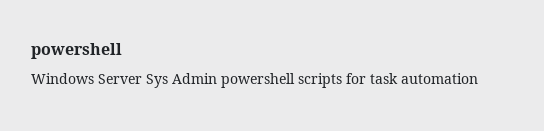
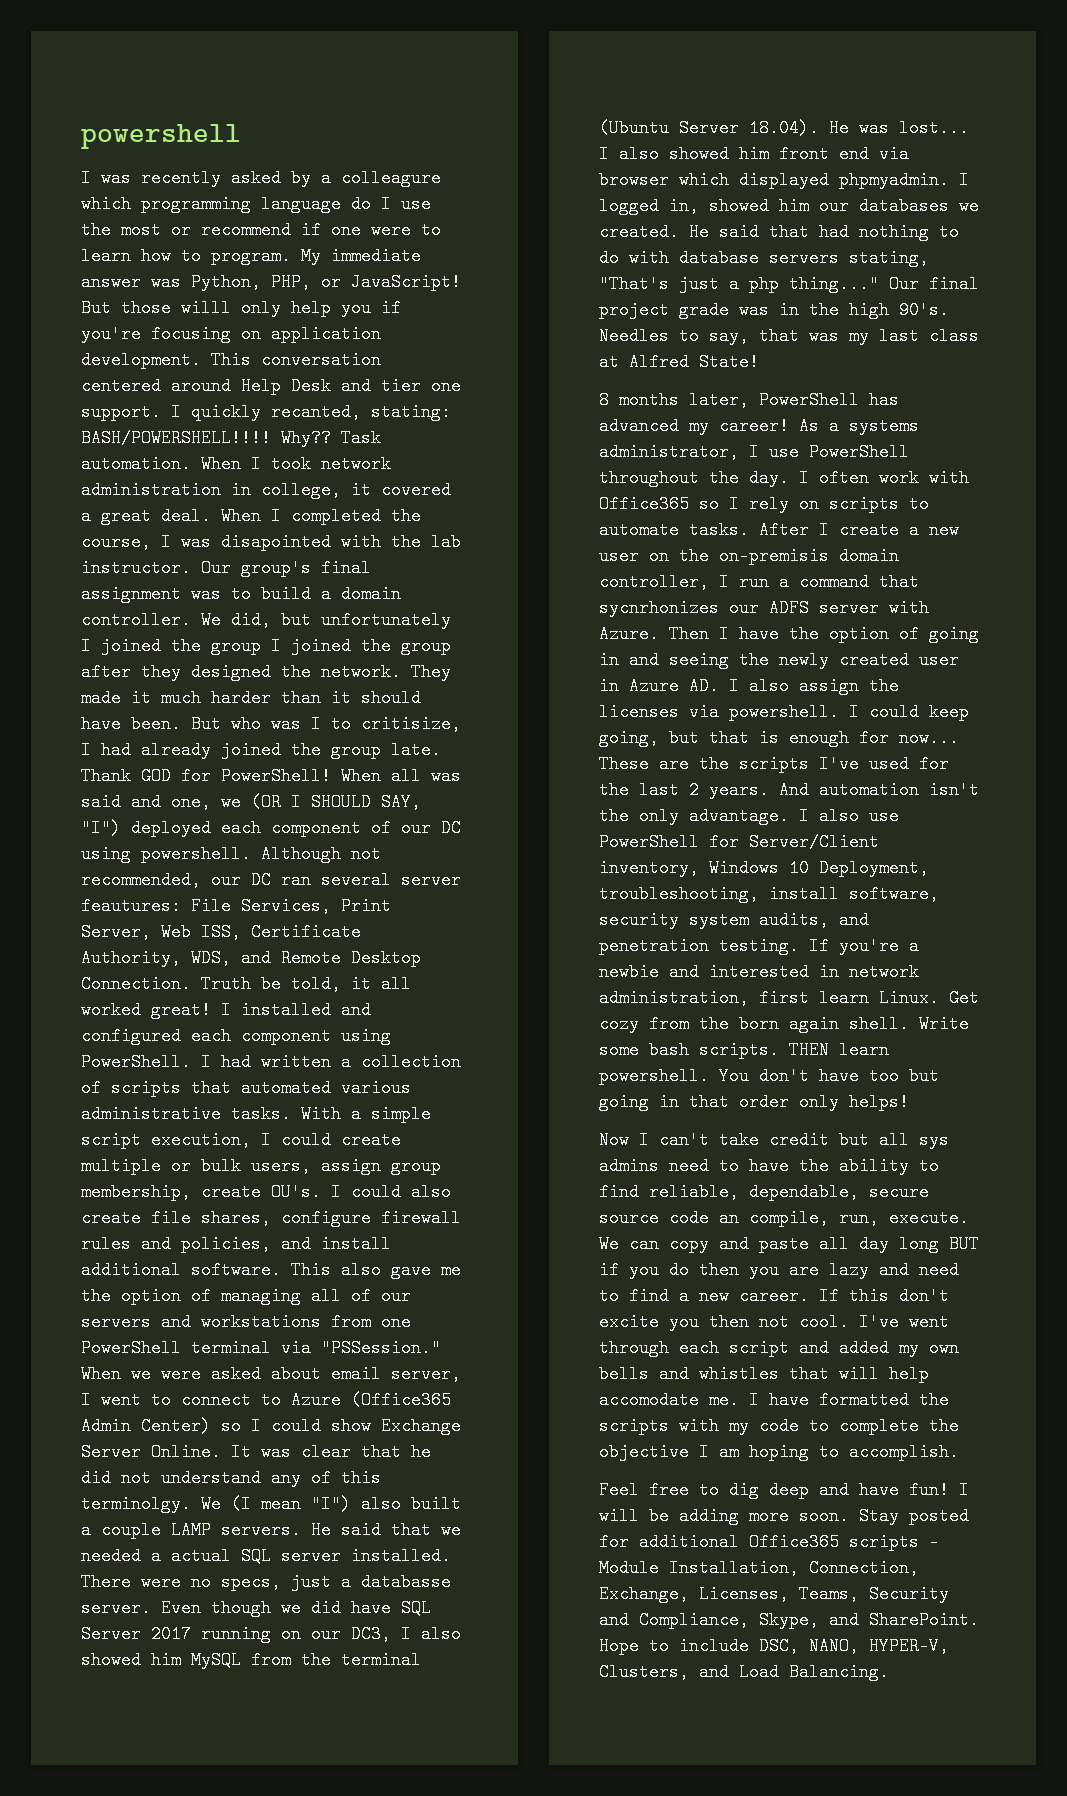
- Windows Server Sys Admin powershell scripts for task automation
+ I was recently asked by a colleagure which programming language do I use the most or recommend if one were to learn how to program. My immediate answer was Python, PHP, or JavaScript! But those willl only help you if you're focusing on application development. This conversation centered around Help Desk and tier one support. I quickly recanted, stating: BASH/POWERSHELL!!!! Why?? Task automation. When I took network administration in college, it covered a great deal. When I completed the course, I was disapointed with the lab instructor. Our group's final assignment was to build a domain controller. We did, but unfortunately I joined the group I joined the group after they designed the network. They made it much harder than it should have been. But who was I to critisize, I had already joined the group late. Thank GOD for PowerShell! When all was said and one, we (OR I SHOULD SAY, "I") deployed each component of our DC using powershell. Although not recommended, our DC ran several server feautures: File Services, Print Server, Web ISS, Certificate Authority, WDS, and Remote Desktop Connection. Truth be told, it all worked great! I installed and configured each component using PowerShell. I had written a collection of scripts that automated various administrative tasks. With a simple script execution, I could create multiple or bulk users, assign group membership, create OU's. I could also create file shares, configure firewall rules and policies, and install additional software. This also gave me the option of managing all of our servers and workstations from one PowerShell terminal via "PSSession." When we were asked about email server, I went to connect to Azure (Office365 Admin Center) so I could show Exchange Server Online. It was clear that he did not understand any of this terminolgy. We (I mean "I") also built a couple LAMP servers. He said that we needed a actual SQL server installed. There were no specs, just a databasse server. Even though we did have SQL Server 2017 running on our DC3, I also showed him MySQL from the terminal (Ubuntu Server 18.04). He was lost... I also showed him front end via browser which displayed phpmyadmin. I logged in, showed him our databases we created. He said that had nothing to do with database servers stating, "That's just a php thing..." Our final project grade was in the high 90's. Needles to say, that was my last class at Alfred State!
+ 8 months later, PowerShell has advanced my career! As a systems administrator, I use PowerShell throughout the day. I often work with Office365 so I rely on scripts to automate tasks. After I create a new user on the on-premisis domain controller, I run a command that sycnrhonizes our ADFS server with Azure. Then I have the option of going in and seeing the newly created user in Azure AD. I also assign the licenses via powershell. I could keep going, but that is enough for now... These are the scripts I've used for the last 2 years. And automation isn't the only advantage. I also use PowerShell for Server/Client inventory, Windows 10 Deployment, troubleshooting, install software, security system audits, and penetration testing. If you're a newbie and interested in network administration, first learn Linux. Get cozy from the born again shell. Write some bash scripts. THEN learn powershell. You don't have too but going in that order only helps!
+ Now I can't take credit but all sys admins need to have the ability to find reliable, dependable, secure source code an compile, run, execute. We can copy and paste all day long BUT if you do then you are lazy and need to find a new career. If this don't excite you then not cool. I've went through each script and added my own bells and whistles that will help accomodate me. I have formatted the scripts with my code to complete the objective I am hoping to accomplish.
+ Feel free to dig deep and have fun! I will be adding more soon. Stay posted for additional Office365 scripts - Module Installation, Connection, Exchange, Licenses, Teams, Security and Compliance, Skype, and SharePoint. Hope to include DSC, NANO, HYPER-V, Clusters, and Load Balancing.

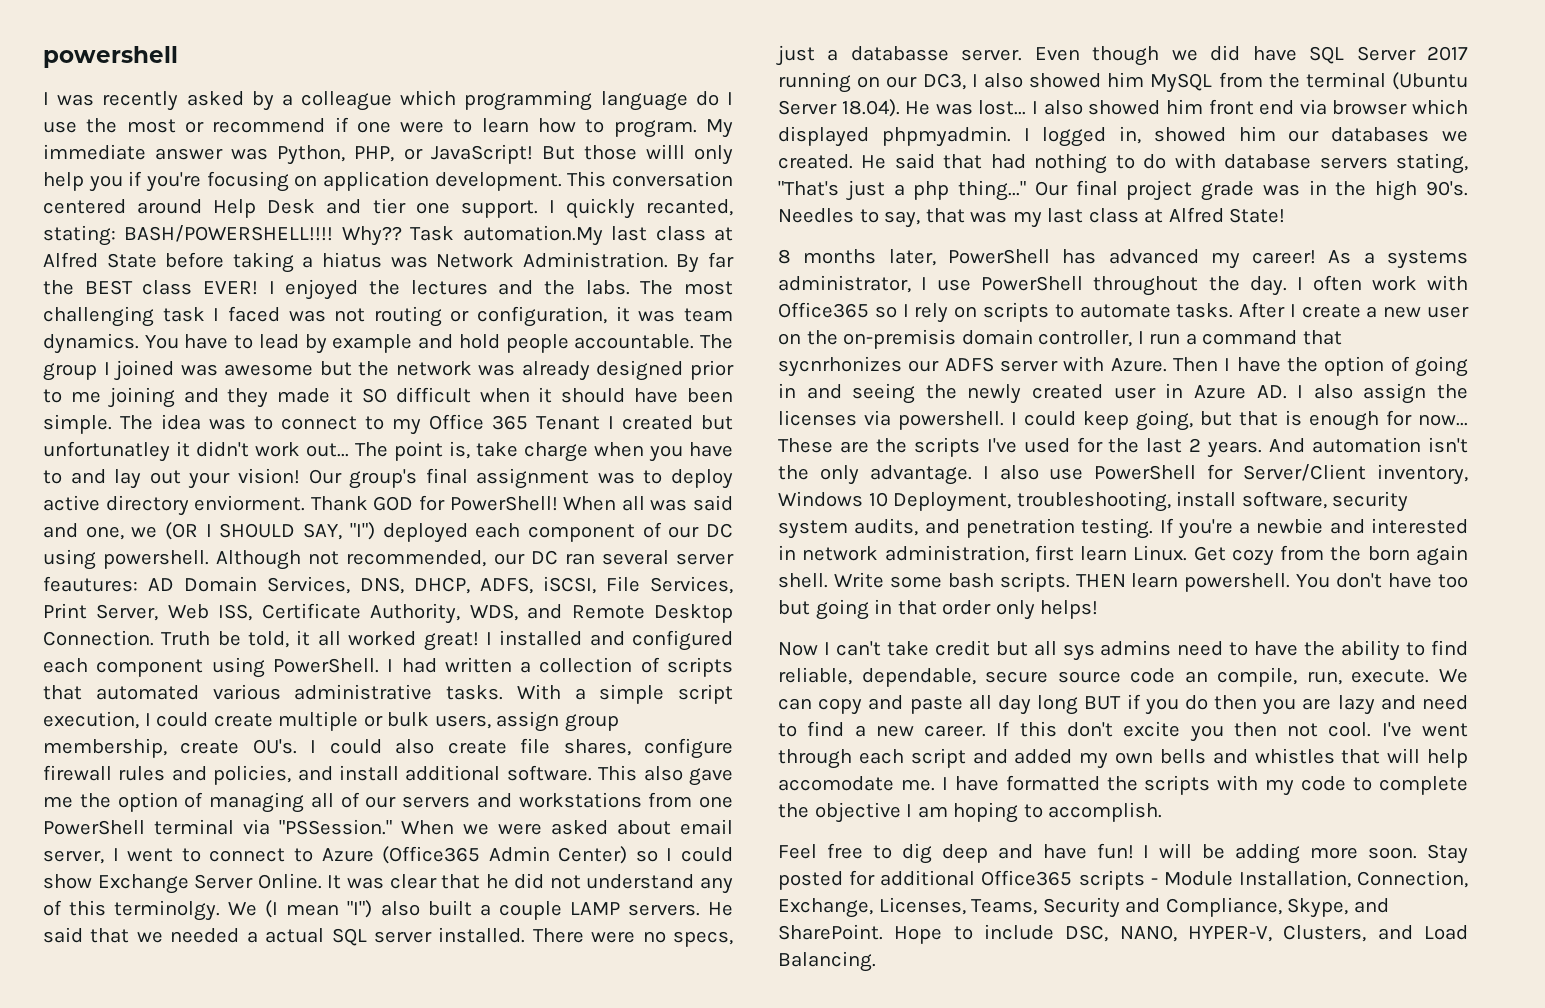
- I was recently asked by a colleagure which programming language do I use the most or recommend if one were to learn how to program.
+ I was recently asked by a colleague which programming language do I use the most or recommend if one were to learn how to program.
- Task automation. When I took network administration in college, it covered a great deal. When I completed the course, I was disapointed with the lab instructor.
+ Task automation.My last class at Alfred State before taking a hiatus was Network Administration. By far the BEST class EVER! I enjoyed the lectures and the labs. The most challenging task I faced was not routing or configuration, it was team dynamics. You have to lead by example and hold people accountable. The group I joined was awesome but the network was already designed prior to me joining and they made it SO difficult when it should have been simple. The idea was to connect to my Office 365 Tenant I created but unfortunatley it didn't work out... The point is, take charge when you have to and lay out your vision!
- Our group's final assignment was to build a domain controller. We did, but unfortunately I joined the group I joined the group after they designed the network. They made it much harder than it should have been. But who was I to critisize, I had already joined the group late.
+ Our group's final assignment was to deploy active directory enviorment.
- Although not recommended, our DC ran several server feautures: File Services, Print Server, Web ISS, Certificate Authority, WDS, and Remote Desktop Connection.
+ Although not recommended, our DC ran several server feautures: AD Domain Services, DNS, DHCP, ADFS, iSCSI, File Services, Print Server, Web ISS, Certificate Authority, WDS, and Remote Desktop Connection.

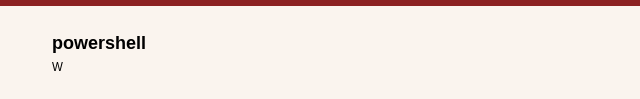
- I was recently asked by a colleague which programming language do I use the most or recommend if one were to learn how to program. My immediate answer was Python, PHP, or JavaScript! But those willl only help you if you're focusing on application development. This conversation centered around Help Desk and tier one support. I quickly recanted, stating: BASH/POWERSHELL!!!! Why?? Task automation.My last class at Alfred State before taking a hiatus was Network Administration. By far the BEST class EVER! I enjoyed the lectures and the labs. The most challenging task I faced was not routing or configuration, it was team dynamics. You have to lead by example and hold people accountable. The group I joined was awesome but the network was already designed prior to me joining and they made it SO difficult when it should have been simple. The idea was to connect to my Office 365 Tenant I created but unfortunatley it didn't work out... The point is, take charge when you have to and lay out your vision! Our group's final assignment was to deploy active directory enviorment. Thank GOD for PowerShell! When all was said and one, we (OR I SHOULD SAY, "I") deployed each component of our DC using powershell. Although not recommended, our DC ran several server feautures: AD Domain Services, DNS, DHCP, ADFS, iSCSI, File Services, Print Server, Web ISS, Certificate Authority, WDS, and Remote Desktop Connection. Truth be told, it all worked great! I installed and configured each component using PowerShell. I had written a collection of scripts that automated various administrative tasks. With a simple script execution, I could create multiple or bulk users, assign group membership, create OU's. I could also create file shares, configure firewall rules and policies, and install additional software. This also gave me the option of managing all of our servers and workstations from one PowerShell terminal via "PSSession." When we were asked about email server, I went to connect to Azure (Office365 Admin Center) so I could show Exchange Server Online. It was clear that he did not understand any of this terminolgy. We (I mean "I") also built a couple LAMP servers. He said that we needed a actual SQL server installed. There were no specs, just a databasse server. Even though we did have SQL Server 2017 running on our DC3, I also showed him MySQL from the terminal (Ubuntu Server 18.04). He was lost... I also showed him front end via browser which displayed phpmyadmin. I logged in, showed him our databases we created. He said that had nothing to do with database servers stating, "That's just a php thing..." Our final project grade was in the high 90's. Needles to say, that was my last class at Alfred State!
- 8 months later, PowerShell has advanced my career! As a systems administrator, I use PowerShell throughout the day. I often work with Office365 so I rely on scripts to automate tasks. After I create a new user on the on-premisis domain controller, I run a command that sycnrhonizes our ADFS server with Azure. Then I have the option of going in and seeing the newly created user in Azure AD. I also assign the licenses via powershell. I could keep going, but that is enough for now... These are the scripts I've used for the last 2 years. And automation isn't the only advantage. I also use PowerShell for Server/Client inventory, Windows 10 Deployment, troubleshooting, install software, security system audits, and penetration testing. If you're a newbie and interested in network administration, first learn Linux. Get cozy from the born again shell. Write some bash scripts. THEN learn powershell. You don't have too but going in that order only helps!
- Now I can't take credit but all sys admins need to have the ability to find reliable, dependable, secure source code an compile, run, execute. We can copy and paste all day long BUT if you do then you are lazy and need to find a new career. If this don't excite you then not cool. I've went through each script and added my own bells and whistles that will help accomodate me. I have formatted the scripts with my code to complete the objective I am hoping to accomplish.
- Feel free to dig deep and have fun! I will be adding more soon. Stay posted for additional Office365 scripts - Module Installation, Connection, Exchange, Licenses, Teams, Security and Compliance, Skype, and SharePoint. Hope to include DSC, NANO, HYPER-V, Clusters, and Load Balancing.
+ W

